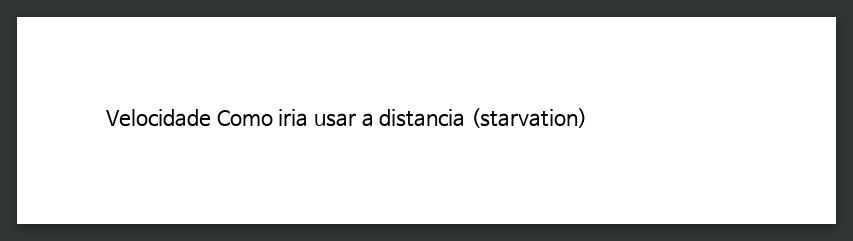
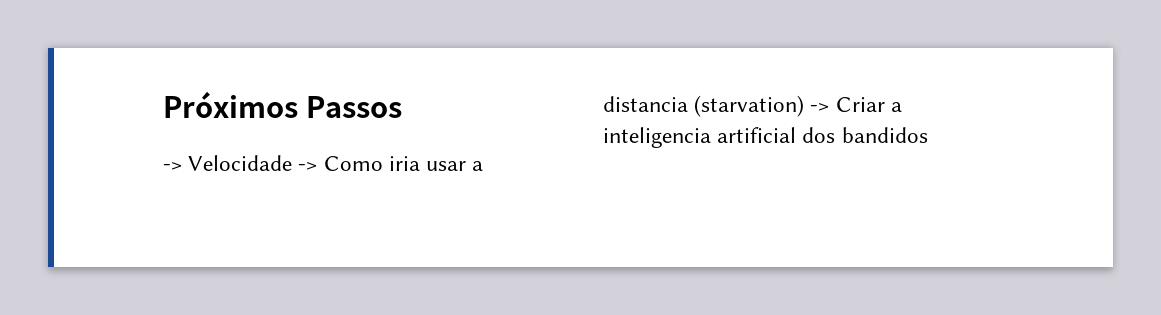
- Velocidade Como iria usar a distancia (starvation)
+ Próximos Passos
+ -> Velocidade -> Como iria usar a distancia (starvation) -> Criar a inteligencia artificial dos bandidos

